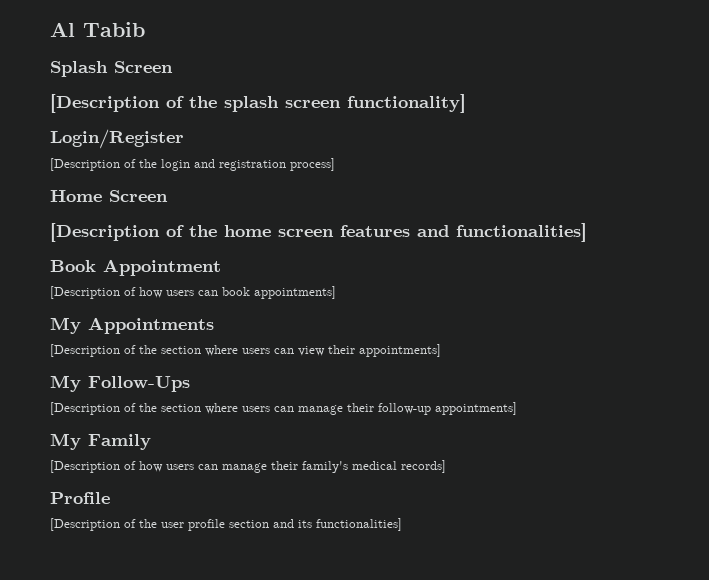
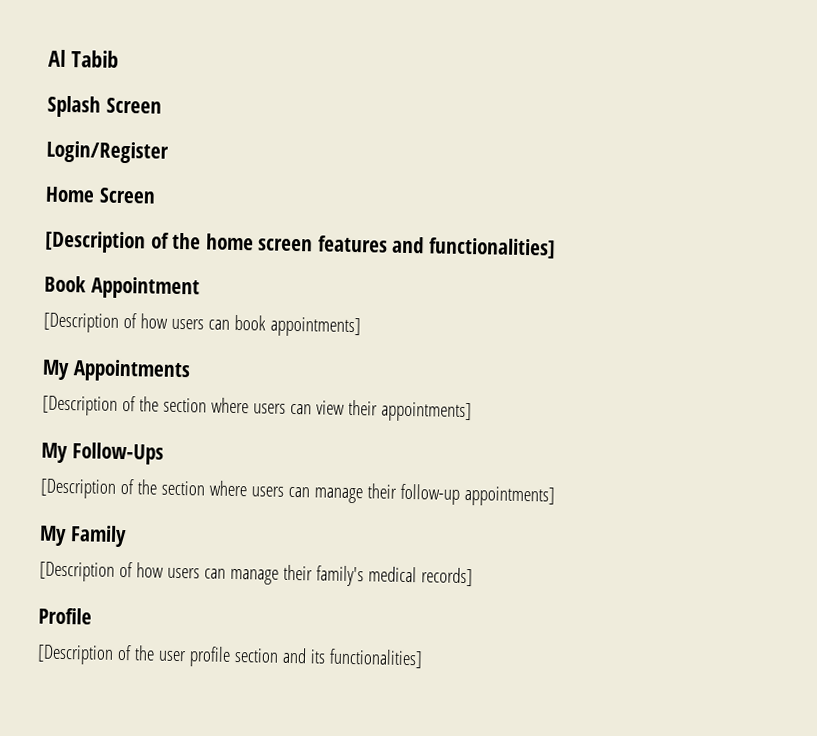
- [Description of the splash screen functionality]
  Login/Register
- [Description of the login and registration process]

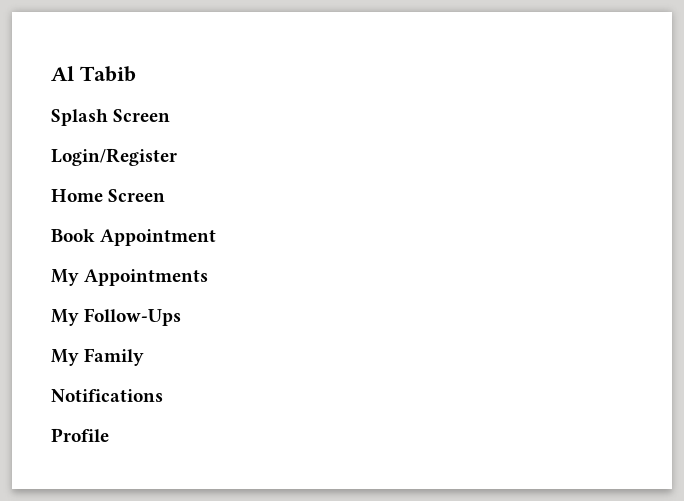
- [Description of the home screen features and functionalities]
  Book Appointment
- [Description of how users can book appointments]
  My Appointments
- [Description of the section where users can view their appointments]
  My Follow-Ups
- [Description of the section where users can manage their follow-up appointments]
  My Family
- [Description of how users can manage their family's medical records]
+ Notifications
  Profile
- [Description of the user profile section and its functionalities]

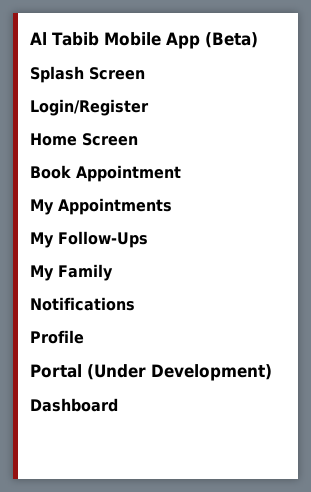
- Al Tabib
+ Al Tabib Mobile App (Beta)
+ Portal (Under Development)
+ Dashboard

